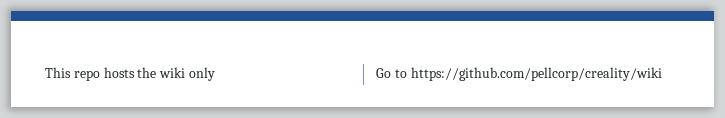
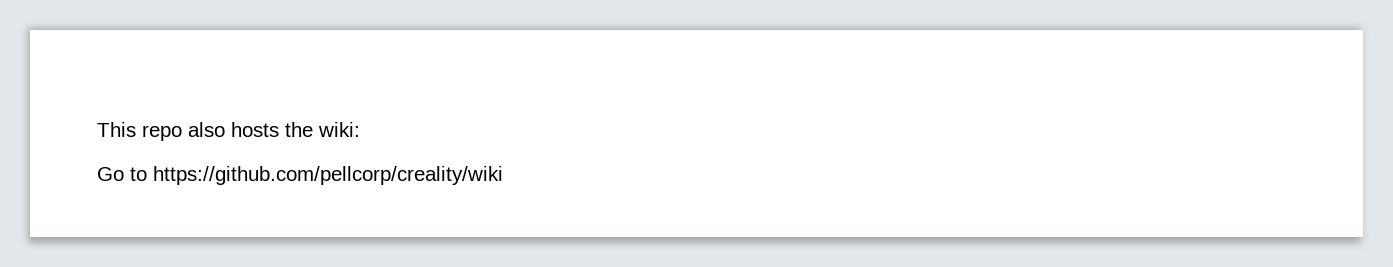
- This repo hosts the wiki only
+ This repo also hosts the wiki:

